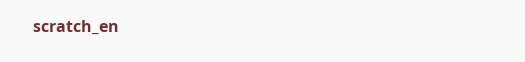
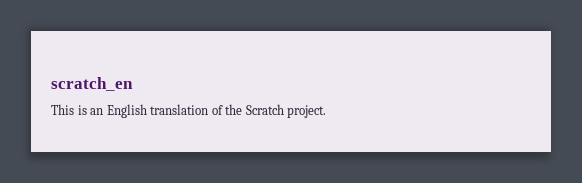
+ This is an English translation of the Scratch project.

